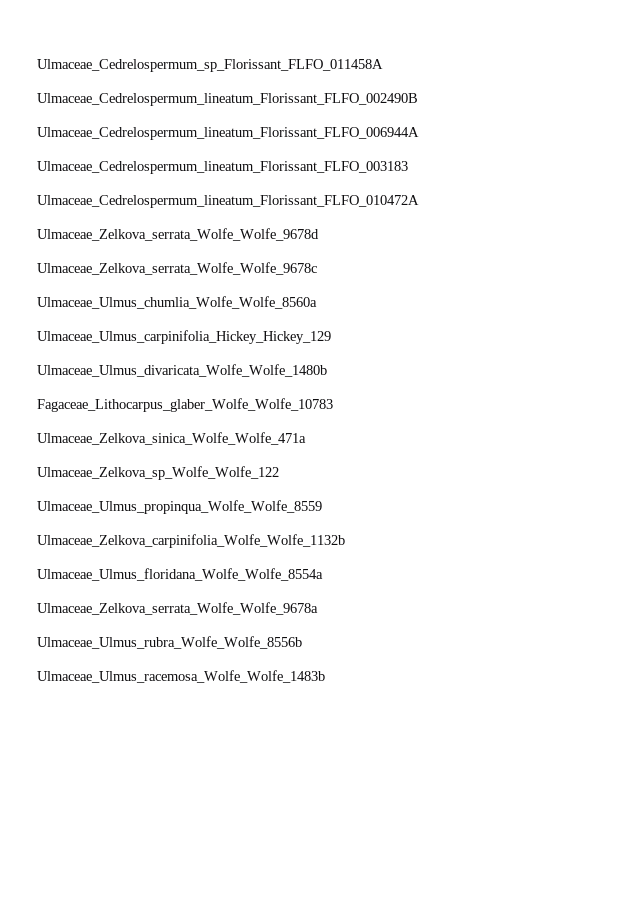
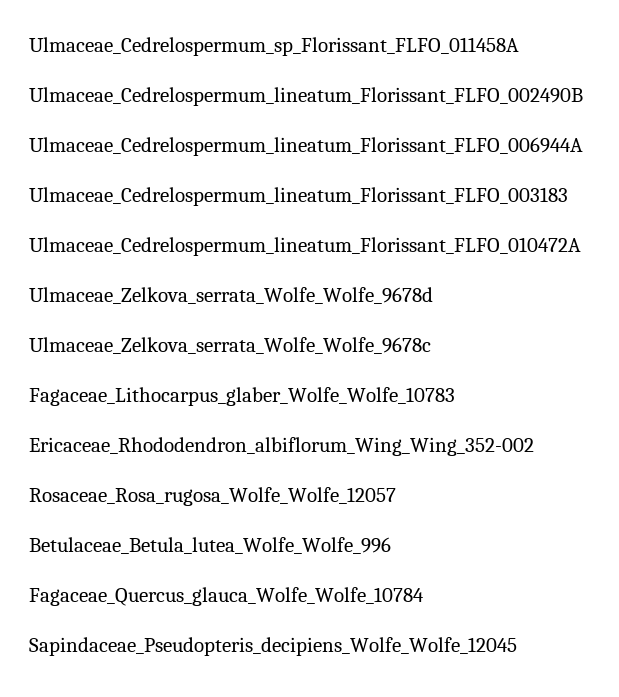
- Ulmaceae_Ulmus_chumlia_Wolfe_Wolfe_8560a
- Ulmaceae_Ulmus_carpinifolia_Hickey_Hickey_129
- Ulmaceae_Ulmus_divaricata_Wolfe_Wolfe_1480b
  Fagaceae_Lithocarpus_glaber_Wolfe_Wolfe_10783
- Ulmaceae_Zelkova_sinica_Wolfe_Wolfe_471a
- Ulmaceae_Zelkova_sp_Wolfe_Wolfe_122
- Ulmaceae_Ulmus_propinqua_Wolfe_Wolfe_8559
- Ulmaceae_Zelkova_carpinifolia_Wolfe_Wolfe_1132b
- Ulmaceae_Ulmus_floridana_Wolfe_Wolfe_8554a
- Ulmaceae_Zelkova_serrata_Wolfe_Wolfe_9678a
- Ulmaceae_Ulmus_rubra_Wolfe_Wolfe_8556b
- Ulmaceae_Ulmus_racemosa_Wolfe_Wolfe_1483b
+ Ericaceae_Rhododendron_albiflorum_Wing_Wing_352-002
+ Rosaceae_Rosa_rugosa_Wolfe_Wolfe_12057
+ Betulaceae_Betula_lutea_Wolfe_Wolfe_996
+ Fagaceae_Quercus_glauca_Wolfe_Wolfe_10784
+ Sapindaceae_Pseudopteris_decipiens_Wolfe_Wolfe_12045

